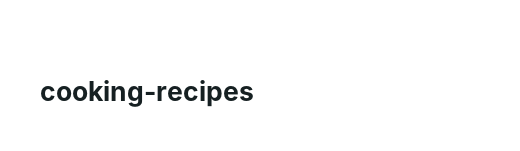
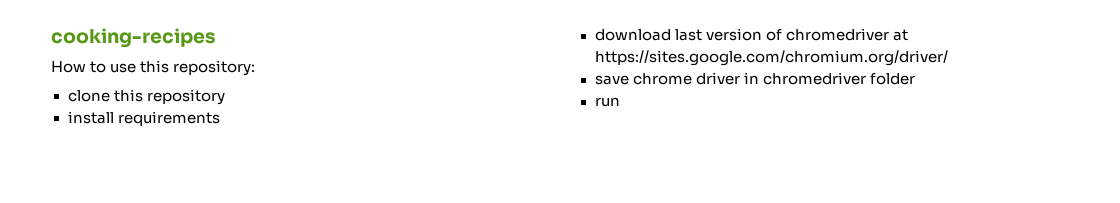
+ How to use this repository:
+ clone this repository
+ install requirements
+ download last version of chromedriver at https://sites.google.com/chromium.org/driver/
+ save chrome driver in chromedriver folder
+ run

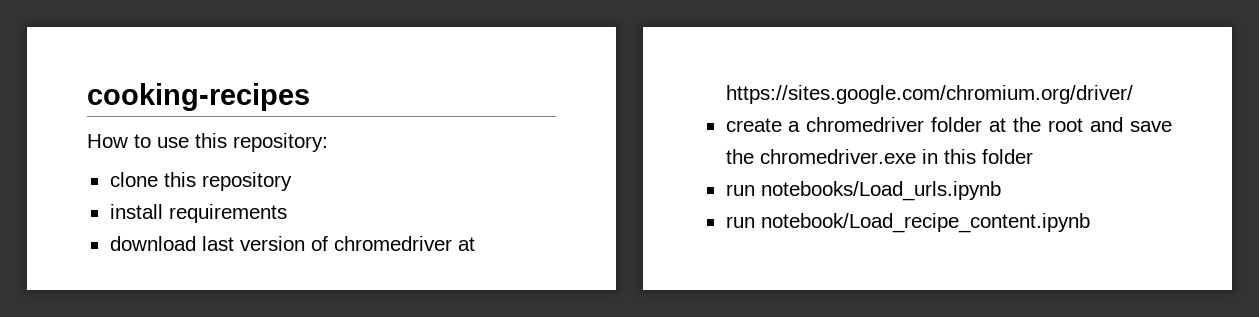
- save chrome driver in chromedriver folder
+ create a chromedriver folder at the root and save the chromedriver.exe in this folder
- run
+ run notebooks/Load_urls.ipynb
+ run notebook/Load_recipe_content.ipynb

